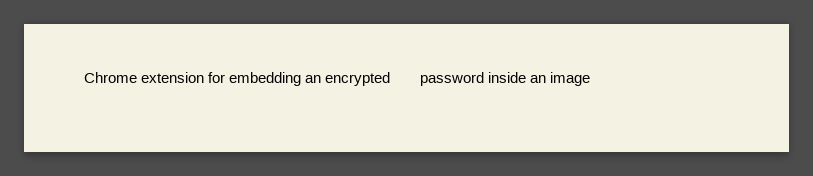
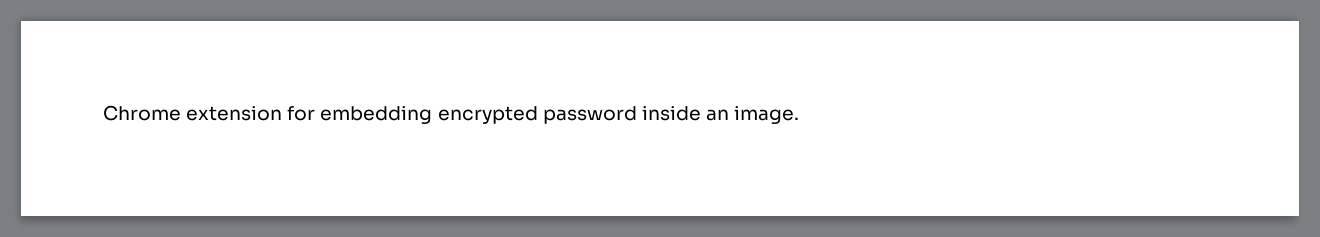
- Chrome extension for embedding an encrypted password inside an image
+ Chrome extension for embedding encrypted password inside an image.

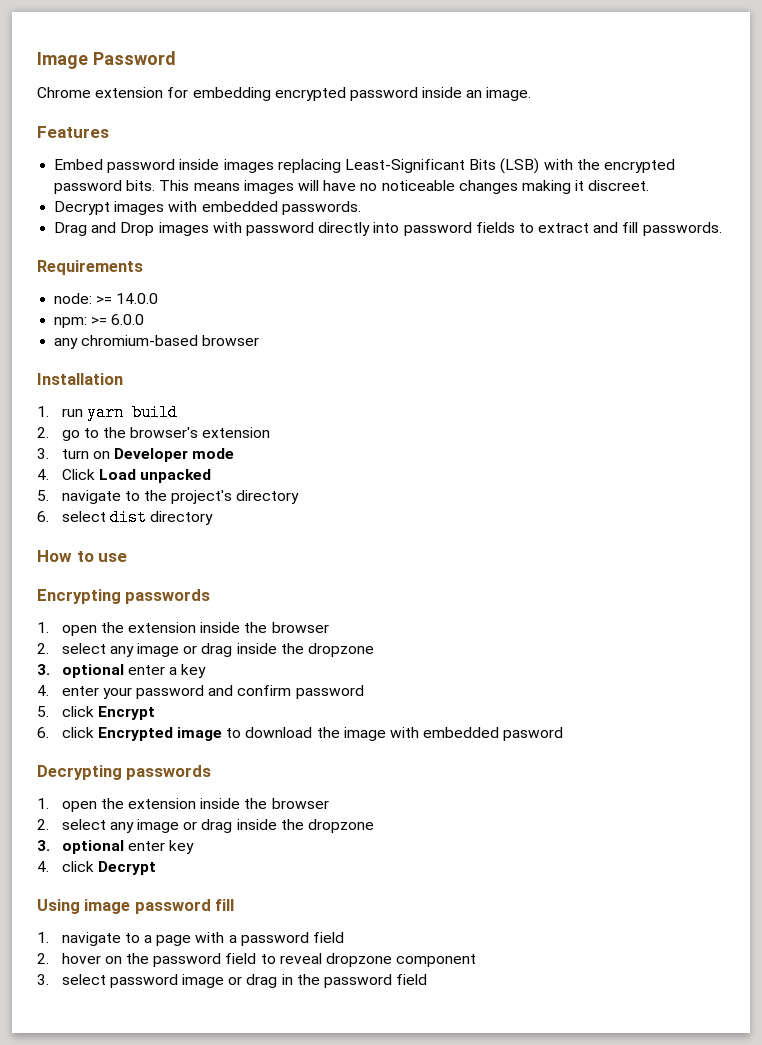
+ Image Password
+ Features
+ Embed password inside images replacing Least-Significant Bits (LSB) with the encrypted password bits. This means images will have no noticeable changes making it discreet.
+ Decrypt images with embedded passwords.
+ Drag and Drop images with password directly into password fields to extract and fill passwords.
+ Requirements
+ node: >= 14.0.0
+ npm: >= 6.0.0
+ any chromium-based browser
+ Installation
+ 1. run yarn build
+ 2. go to the browser's extension
+ 3. turn on Developer mode
+ 4. Click Load unpacked
+ 5. navigate to the project's directory
+ 6. select dist directory
+ How to use
+ Encrypting passwords
+ 1. open the extension inside the browser
+ 2. select any image or drag inside the dropzone
+ 3. optional enter a key
+ 4. enter your password and confirm password
+ 5. click Encrypt
+ 6. click Encrypted image to download the image with embedded pasword
+ Decrypting passwords
+ 1. open the extension inside the browser
+ 2. select any image or drag inside the dropzone
+ 3. optional enter key
+ 4. click Decrypt
+ Using image password fill
+ 1. navigate to a page with a password field
+ 2. hover on the password field to reveal dropzone component
+ 3. select password image or drag in the password field

